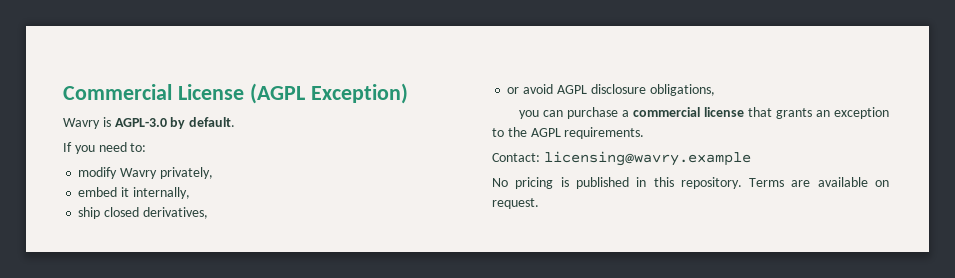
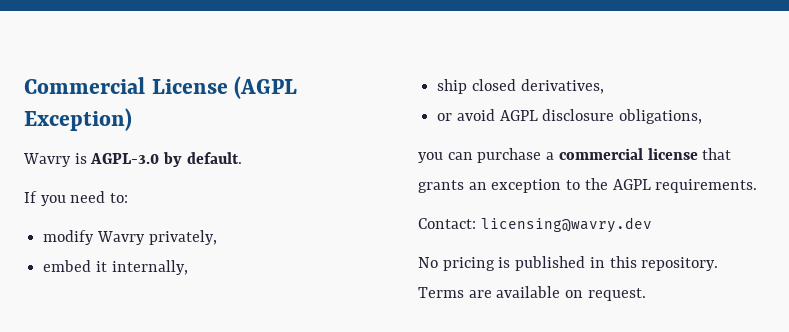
- Contact: licensing@wavry.example
+ Contact: licensing@wavry.dev

